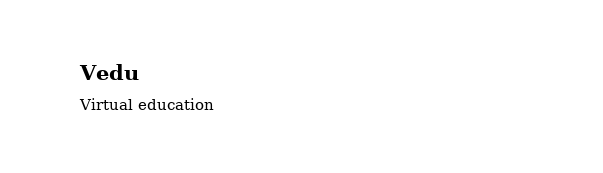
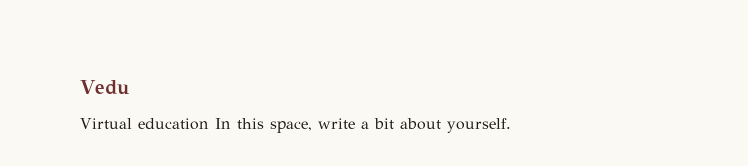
- Virtual education
+ Virtual education In this space, write a bit about yourself.

